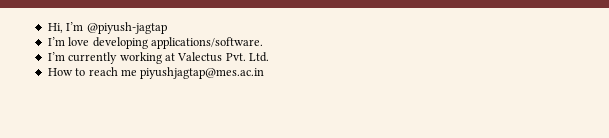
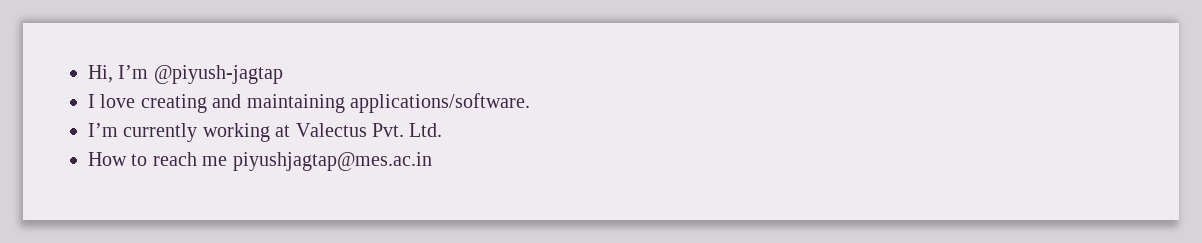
- I’m love developing applications/software.
+ I love creating and maintaining applications/software.

